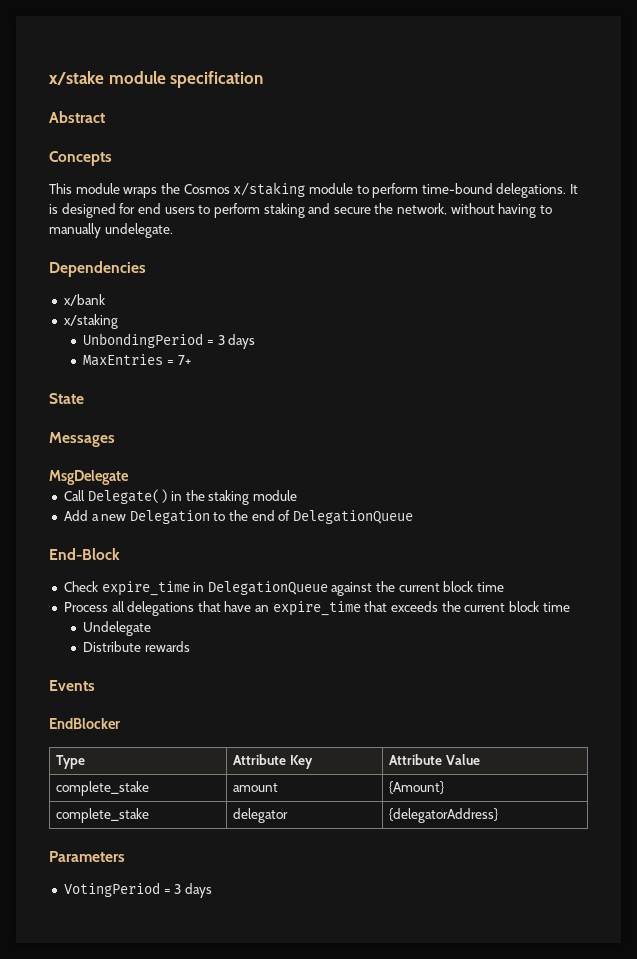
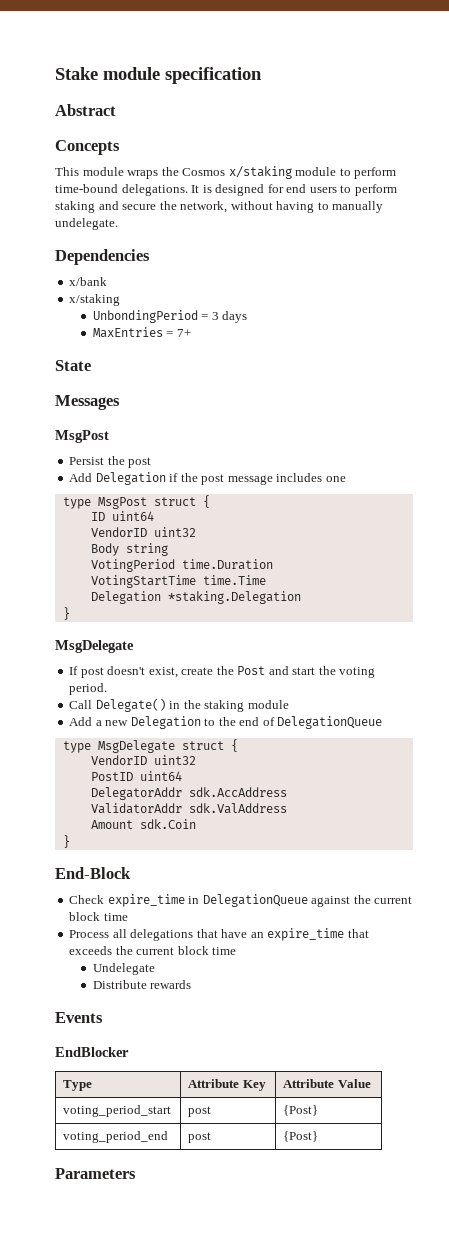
- x/stake module specification
+ Stake module specification
  Messages
+ MsgPost
+ Persist the post
+ Add Delegation if the post message includes one
+ type MsgPost struct {
+ ID uint64
+ VendorID uint32
+ Body string
+ VotingPeriod time.Duration
+ VotingStartTime time.Time
+ Delegation *staking.Delegation
+ }
  MsgDelegate
+ If post doesn't exist, create the Post and start the voting period.
+ type MsgDelegate struct {
+ VendorID uint32
+ PostID uint64
+ DelegatorAddr sdk.AccAddress
+ ValidatorAddr sdk.ValAddress
+ Amount sdk.Coin
+ }
- complete_stake | amount | {Amount}
- complete_stake | delegator | {delegatorAddress}
+ voting_period_start | post | {Post}
+ voting_period_end | post | {Post}
  Parameters
- VotingPeriod = 3 days

